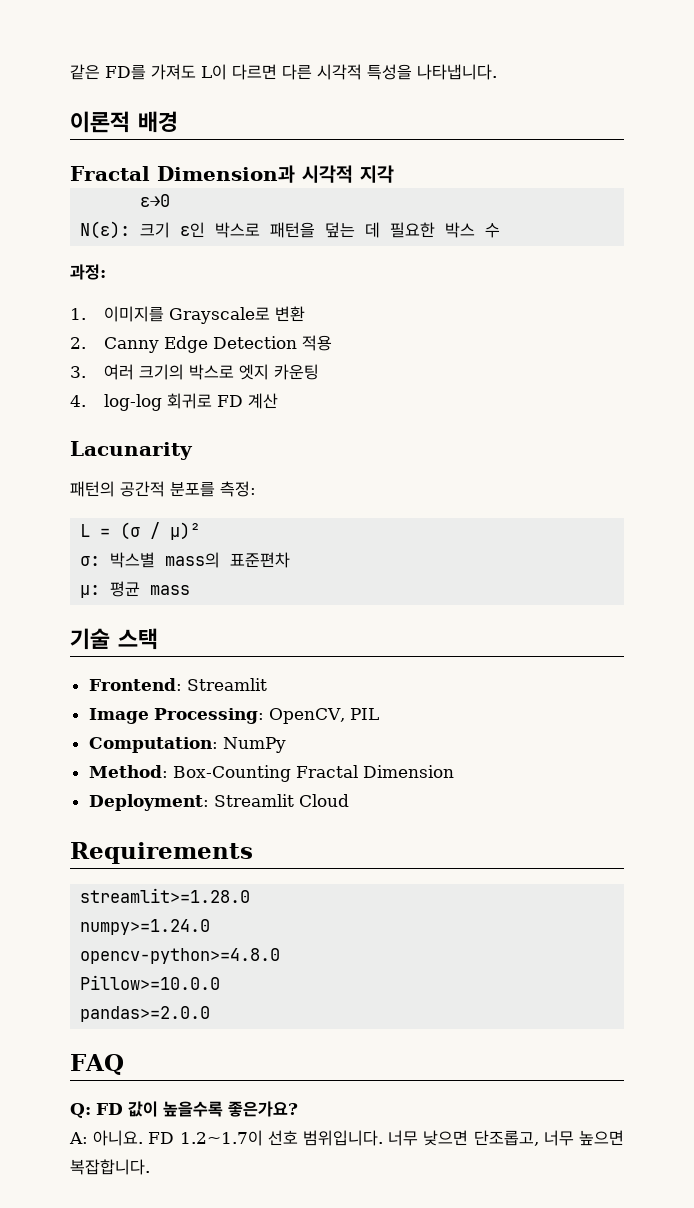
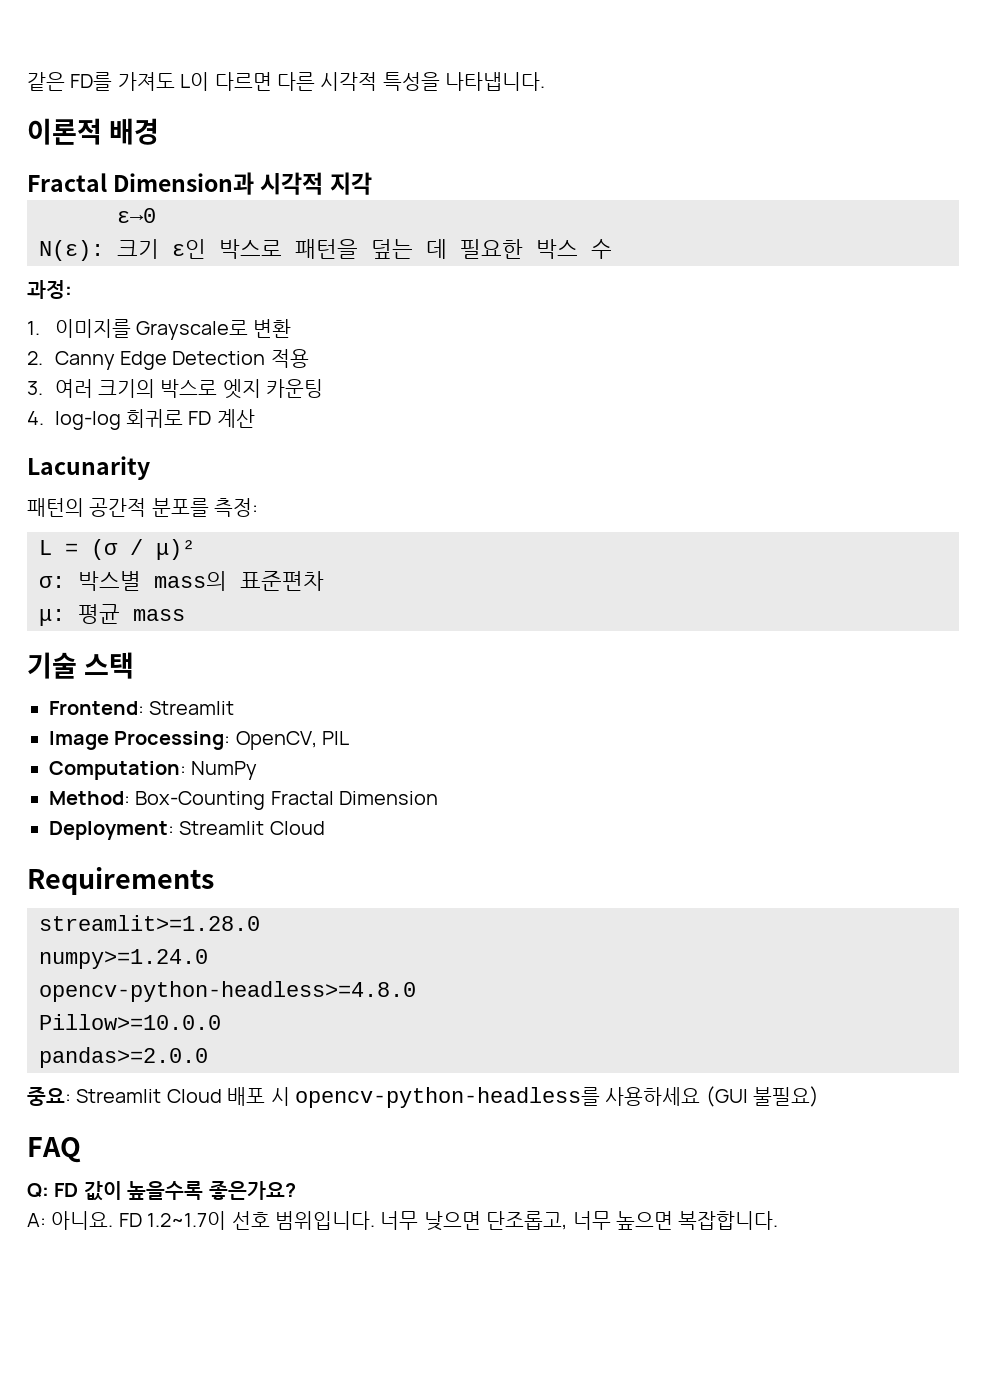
- opencv-python>=4.8.0
+ opencv-python-headless>=4.8.0
+ 중요: Streamlit Cloud 배포 시 opencv-python-headless를 사용하세요 (GUI 불필요)

